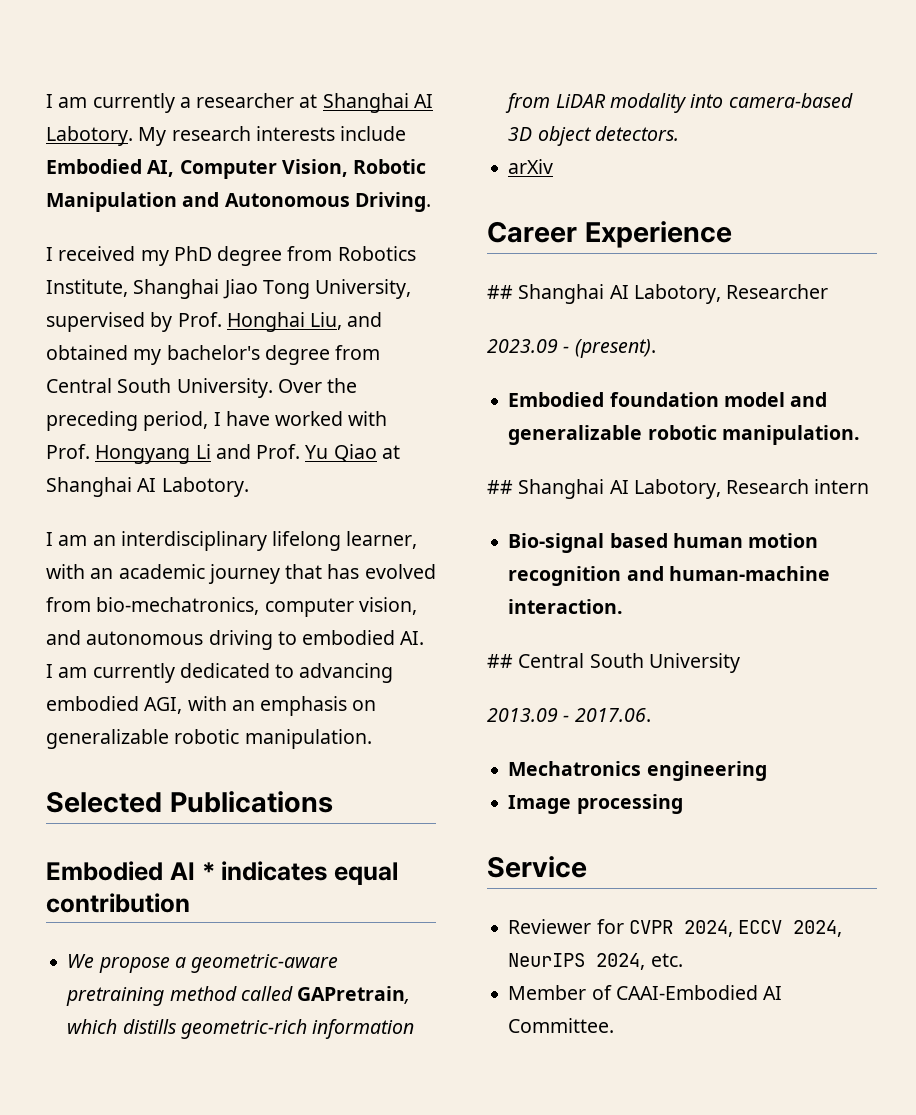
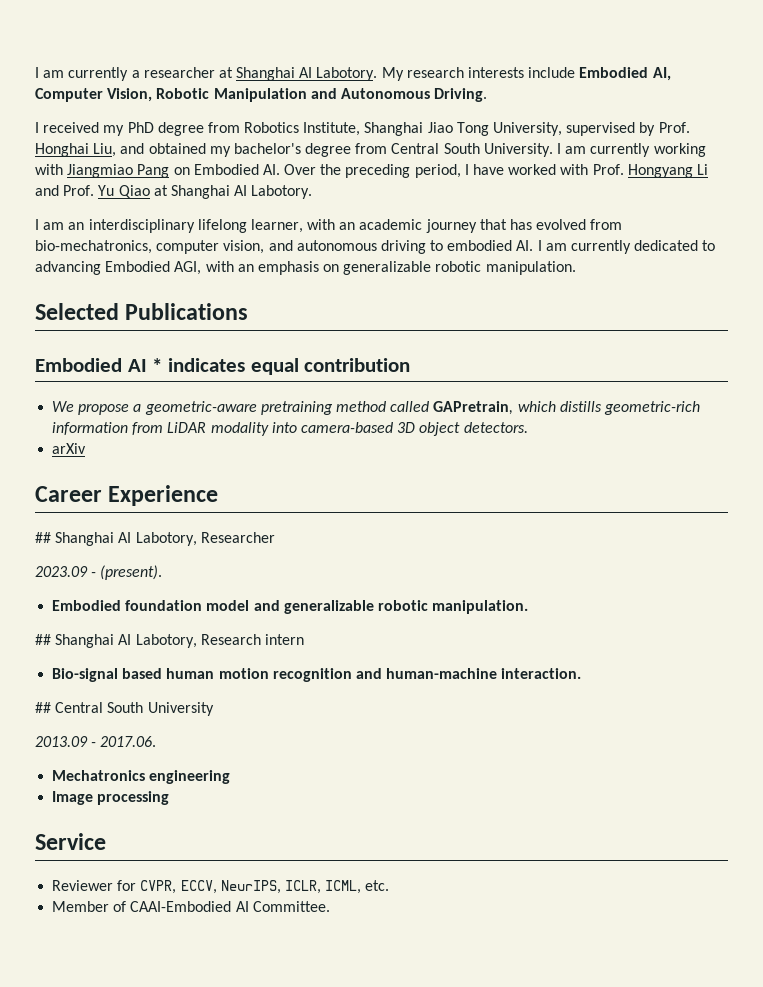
- Over the preceding period, I have worked with Prof. Hongyang Li and Prof. Yu Qiao at Shanghai AI Labotory.
+ I am currently working with Jiangmiao Pang on Embodied AI. Over the preceding period, I have worked with Prof. Hongyang Li and Prof. Yu Qiao at Shanghai AI Labotory.
- I am an interdisciplinary lifelong learner, with an academic journey that has evolved from bio-mechatronics, computer vision, and autonomous driving to embodied AI. I am currently dedicated to advancing embodied AGI, with an emphasis on generalizable robotic manipulation.
+ I am an interdisciplinary lifelong learner, with an academic journey that has evolved from bio-mechatronics, computer vision, and autonomous driving to embodied AI. I am currently dedicated to advancing Embodied AGI, with an emphasis on generalizable robotic manipulation.
- Reviewer for CVPR 2024, ECCV 2024, NeurIPS 2024, etc.
+ Reviewer for CVPR, ECCV, NeurIPS, ICLR, ICML, etc.

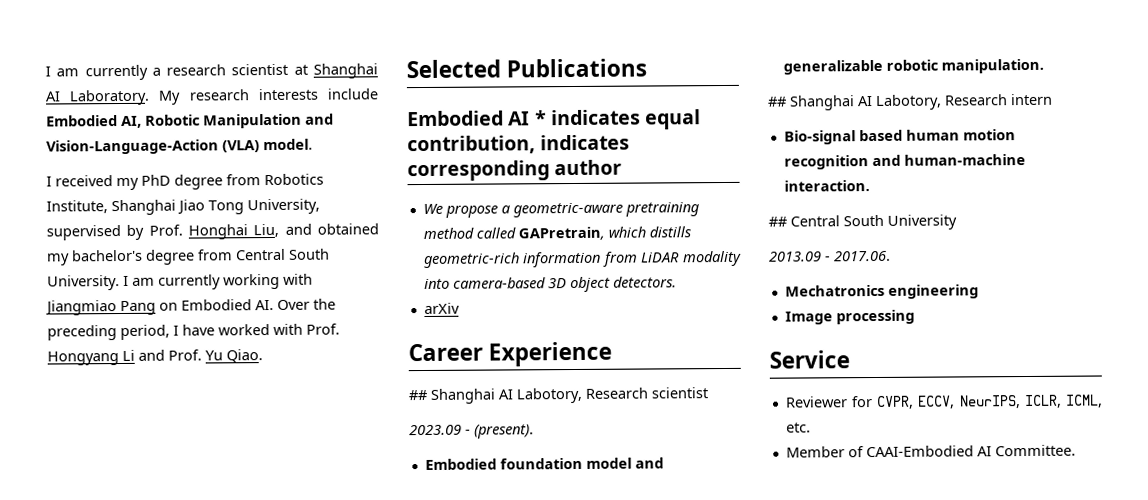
- I am currently a researcher at Shanghai AI Labotory.
+ I am currently a research scientist at Shanghai AI Laboratory.
- My research interests include Embodied AI, Computer Vision, Robotic Manipulation and Autonomous Driving.
+ My research interests include Embodied AI, Robotic Manipulation and Vision-Language-Action (VLA) model.
- I am currently working with Jiangmiao Pang on Embodied AI. Over the preceding period, I have worked with Prof. Hongyang Li and Prof. Yu Qiao at Shanghai AI Labotory.
- I am an interdisciplinary lifelong learner, with an academic journey that has evolved from bio-mechatronics, computer vision, and autonomous driving to embodied AI. I am currently dedicated to advancing Embodied AGI, with an emphasis on generalizable robotic manipulation.
+ I am currently working with Jiangmiao Pang on Embodied AI. Over the preceding period, I have worked with Prof. Hongyang Li and Prof. Yu Qiao.
- Embodied AI * indicates equal contribution
+ Embodied AI * indicates equal contribution, indicates corresponding author
- ## Shanghai AI Labotory, Researcher
+ ## Shanghai AI Labotory, Research scientist

